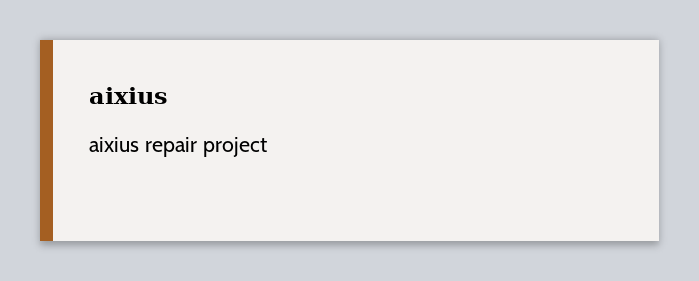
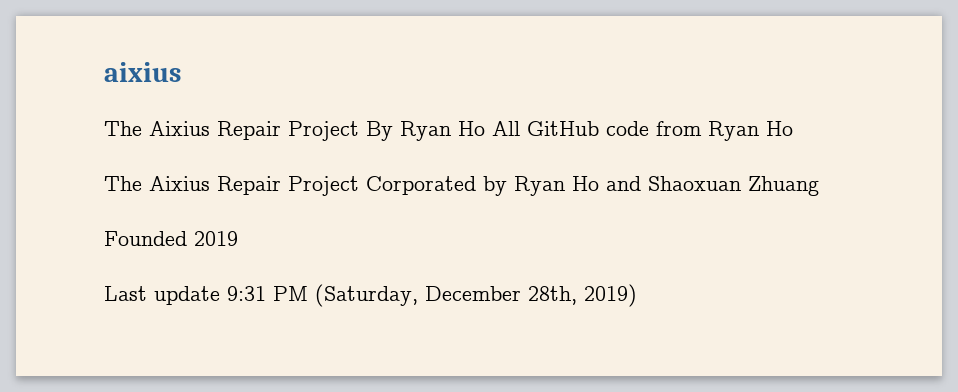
- aixius repair project
+ The Aixius Repair Project By Ryan Ho All GitHub code from Ryan Ho
+ The Aixius Repair Project Corporated by Ryan Ho and Shaoxuan Zhuang
+ Founded 2019
+ Last update 9:31 PM (Saturday, December 28th, 2019)

